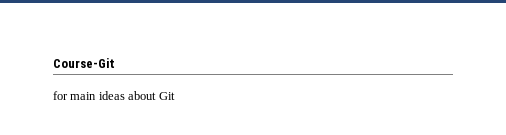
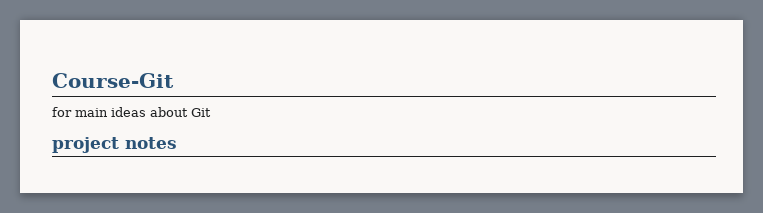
+ project notes

